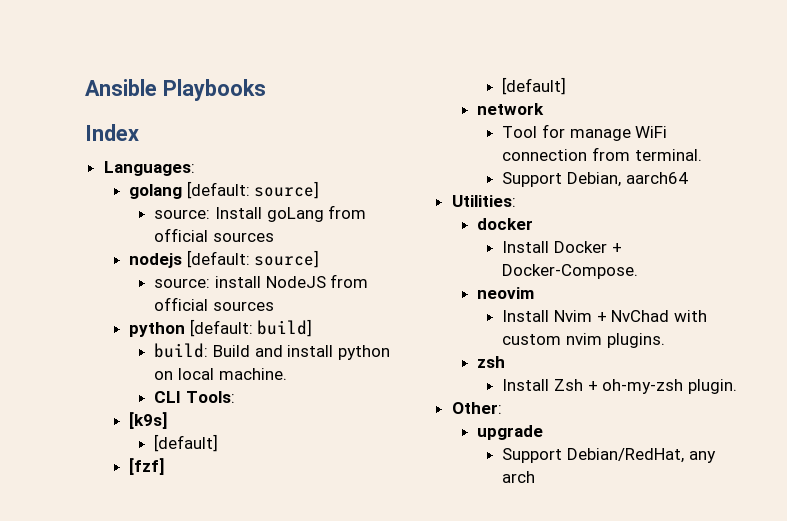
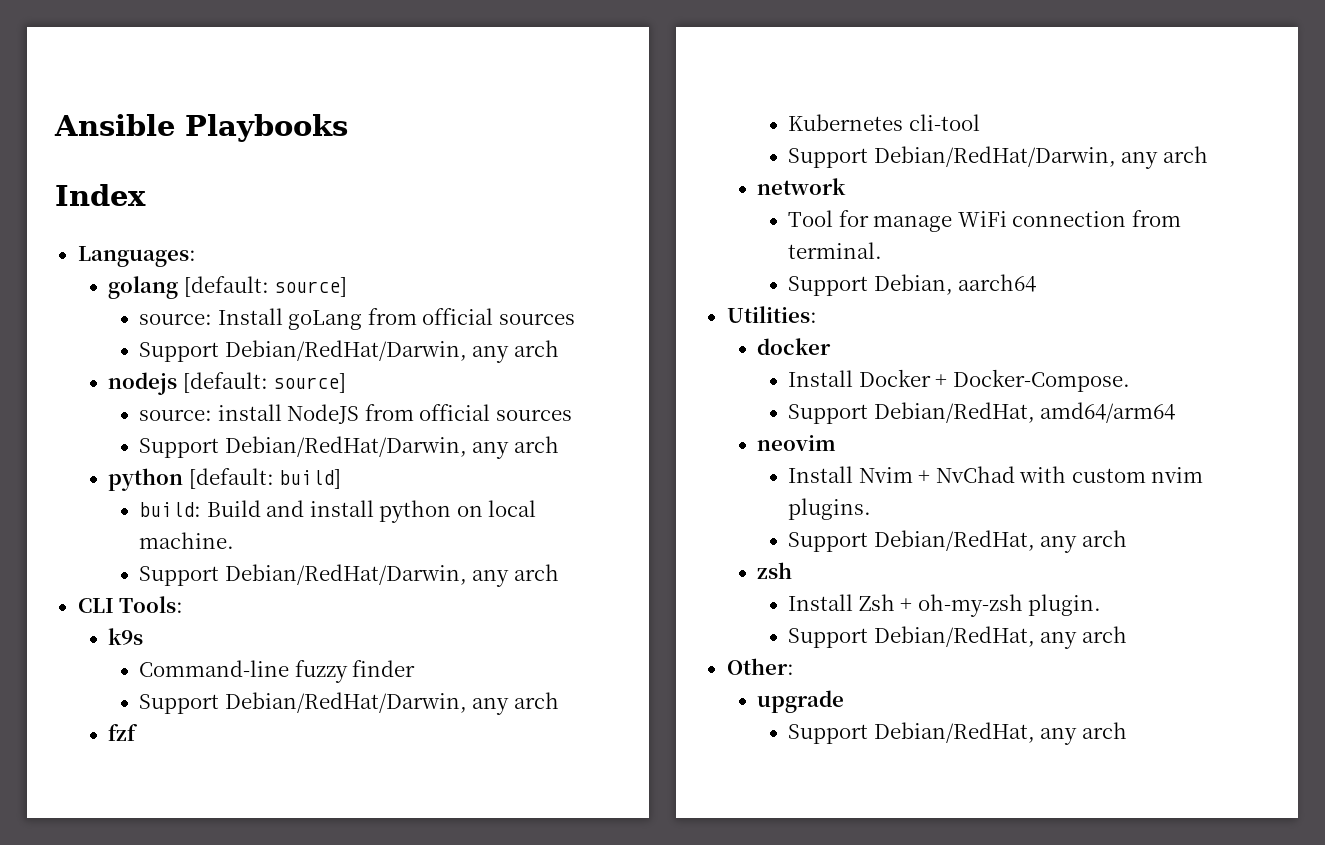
  source: Install goLang from official sources
+ Support Debian/RedHat/Darwin, any arch
  source: install NodeJS from official sources
+ Support Debian/RedHat/Darwin, any arch
  build: Build and install python on local machine.
+ Support Debian/RedHat/Darwin, any arch
  CLI Tools:
- [k9s]
- [default]
- [fzf]
- [default]
+ k9s
+ Command-line fuzzy finder
+ Support Debian/RedHat/Darwin, any arch
+ fzf
+ Kubernetes cli-tool
+ Support Debian/RedHat/Darwin, any arch
+ Support Debian/RedHat, amd64/arm64
  Install Nvim + NvChad with custom nvim plugins.
+ Support Debian/RedHat, any arch
  Install Zsh + oh-my-zsh plugin.
+ Support Debian/RedHat, any arch

